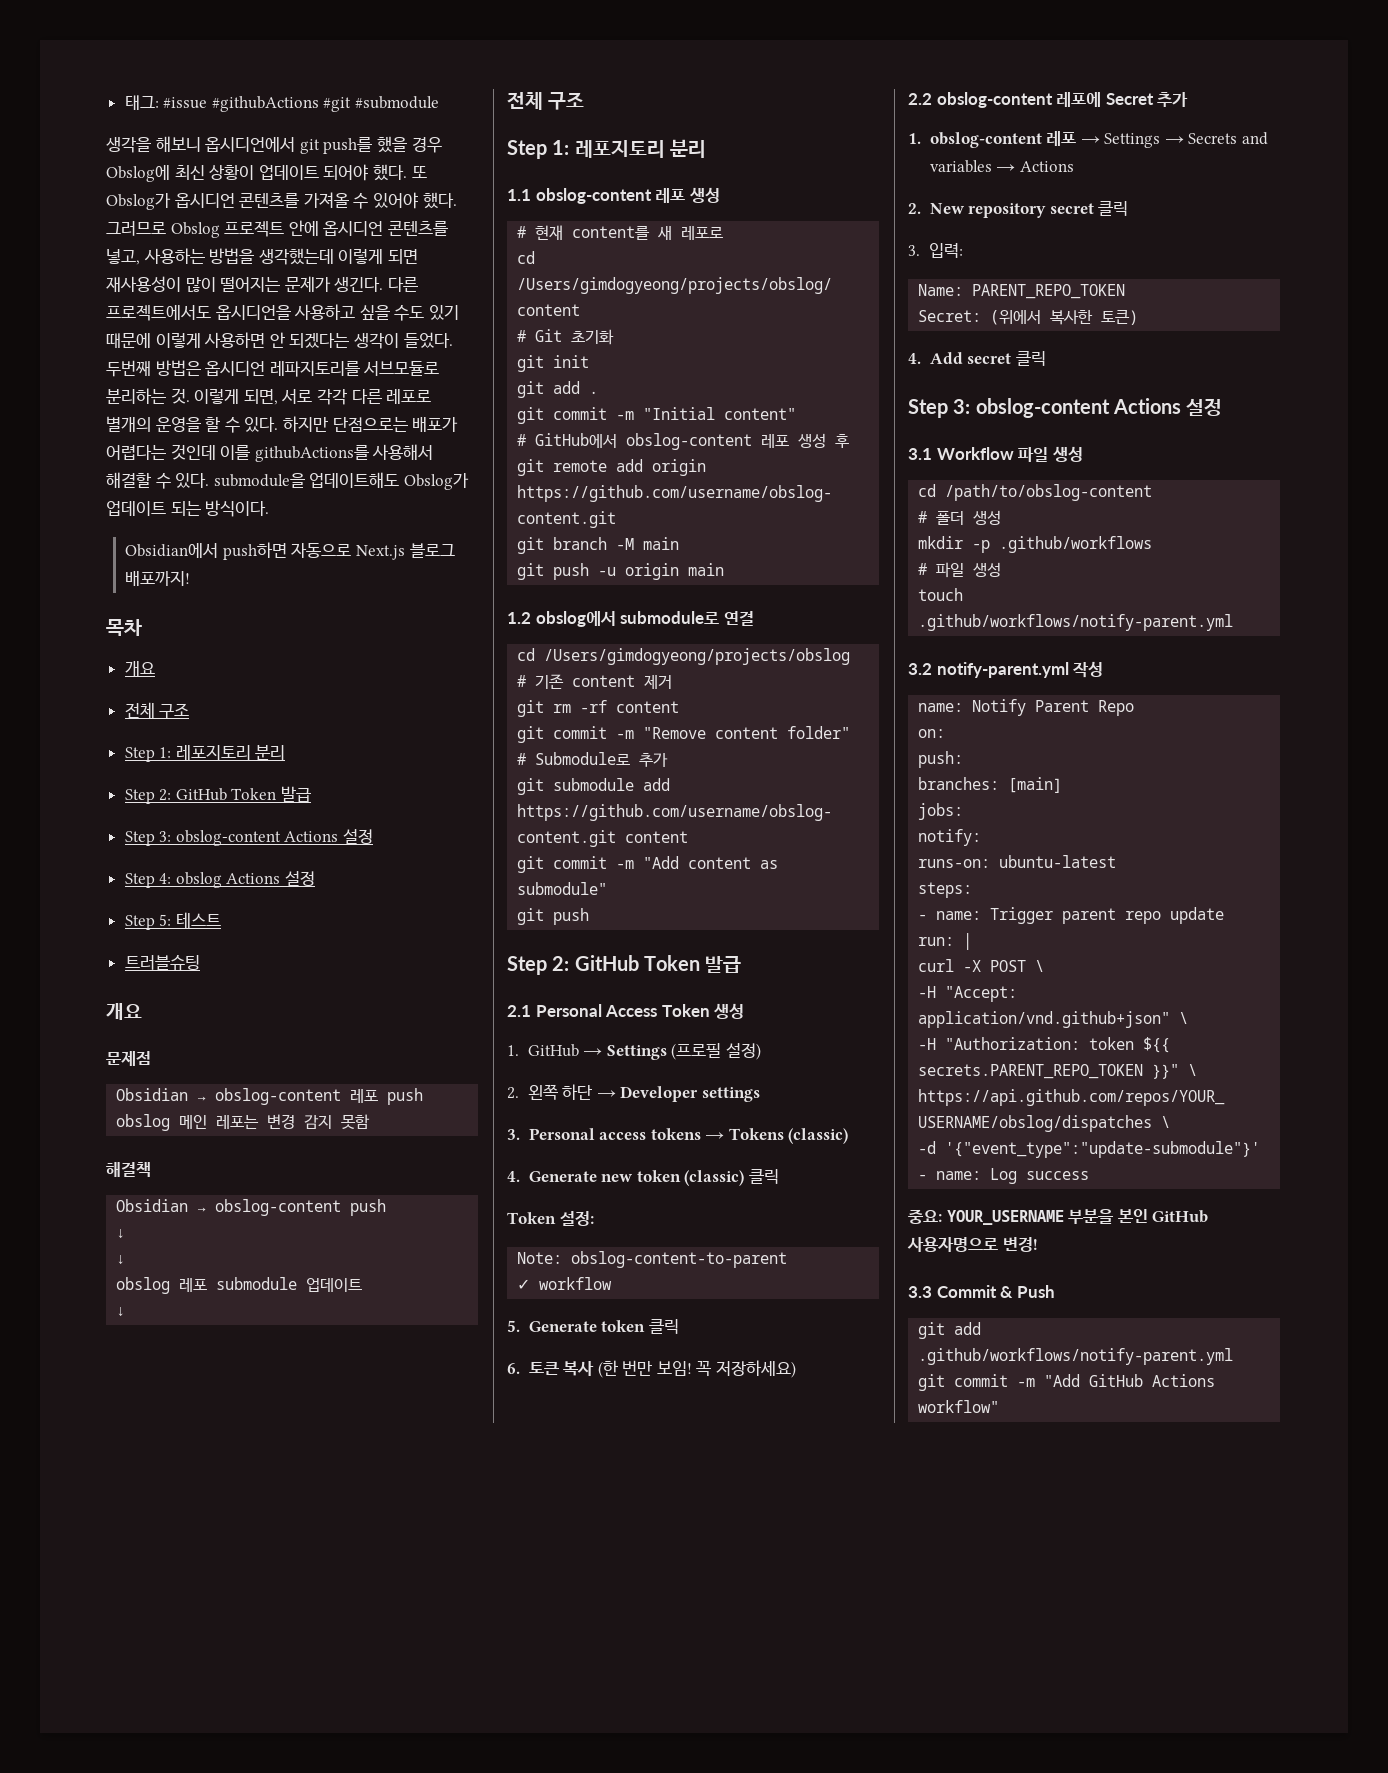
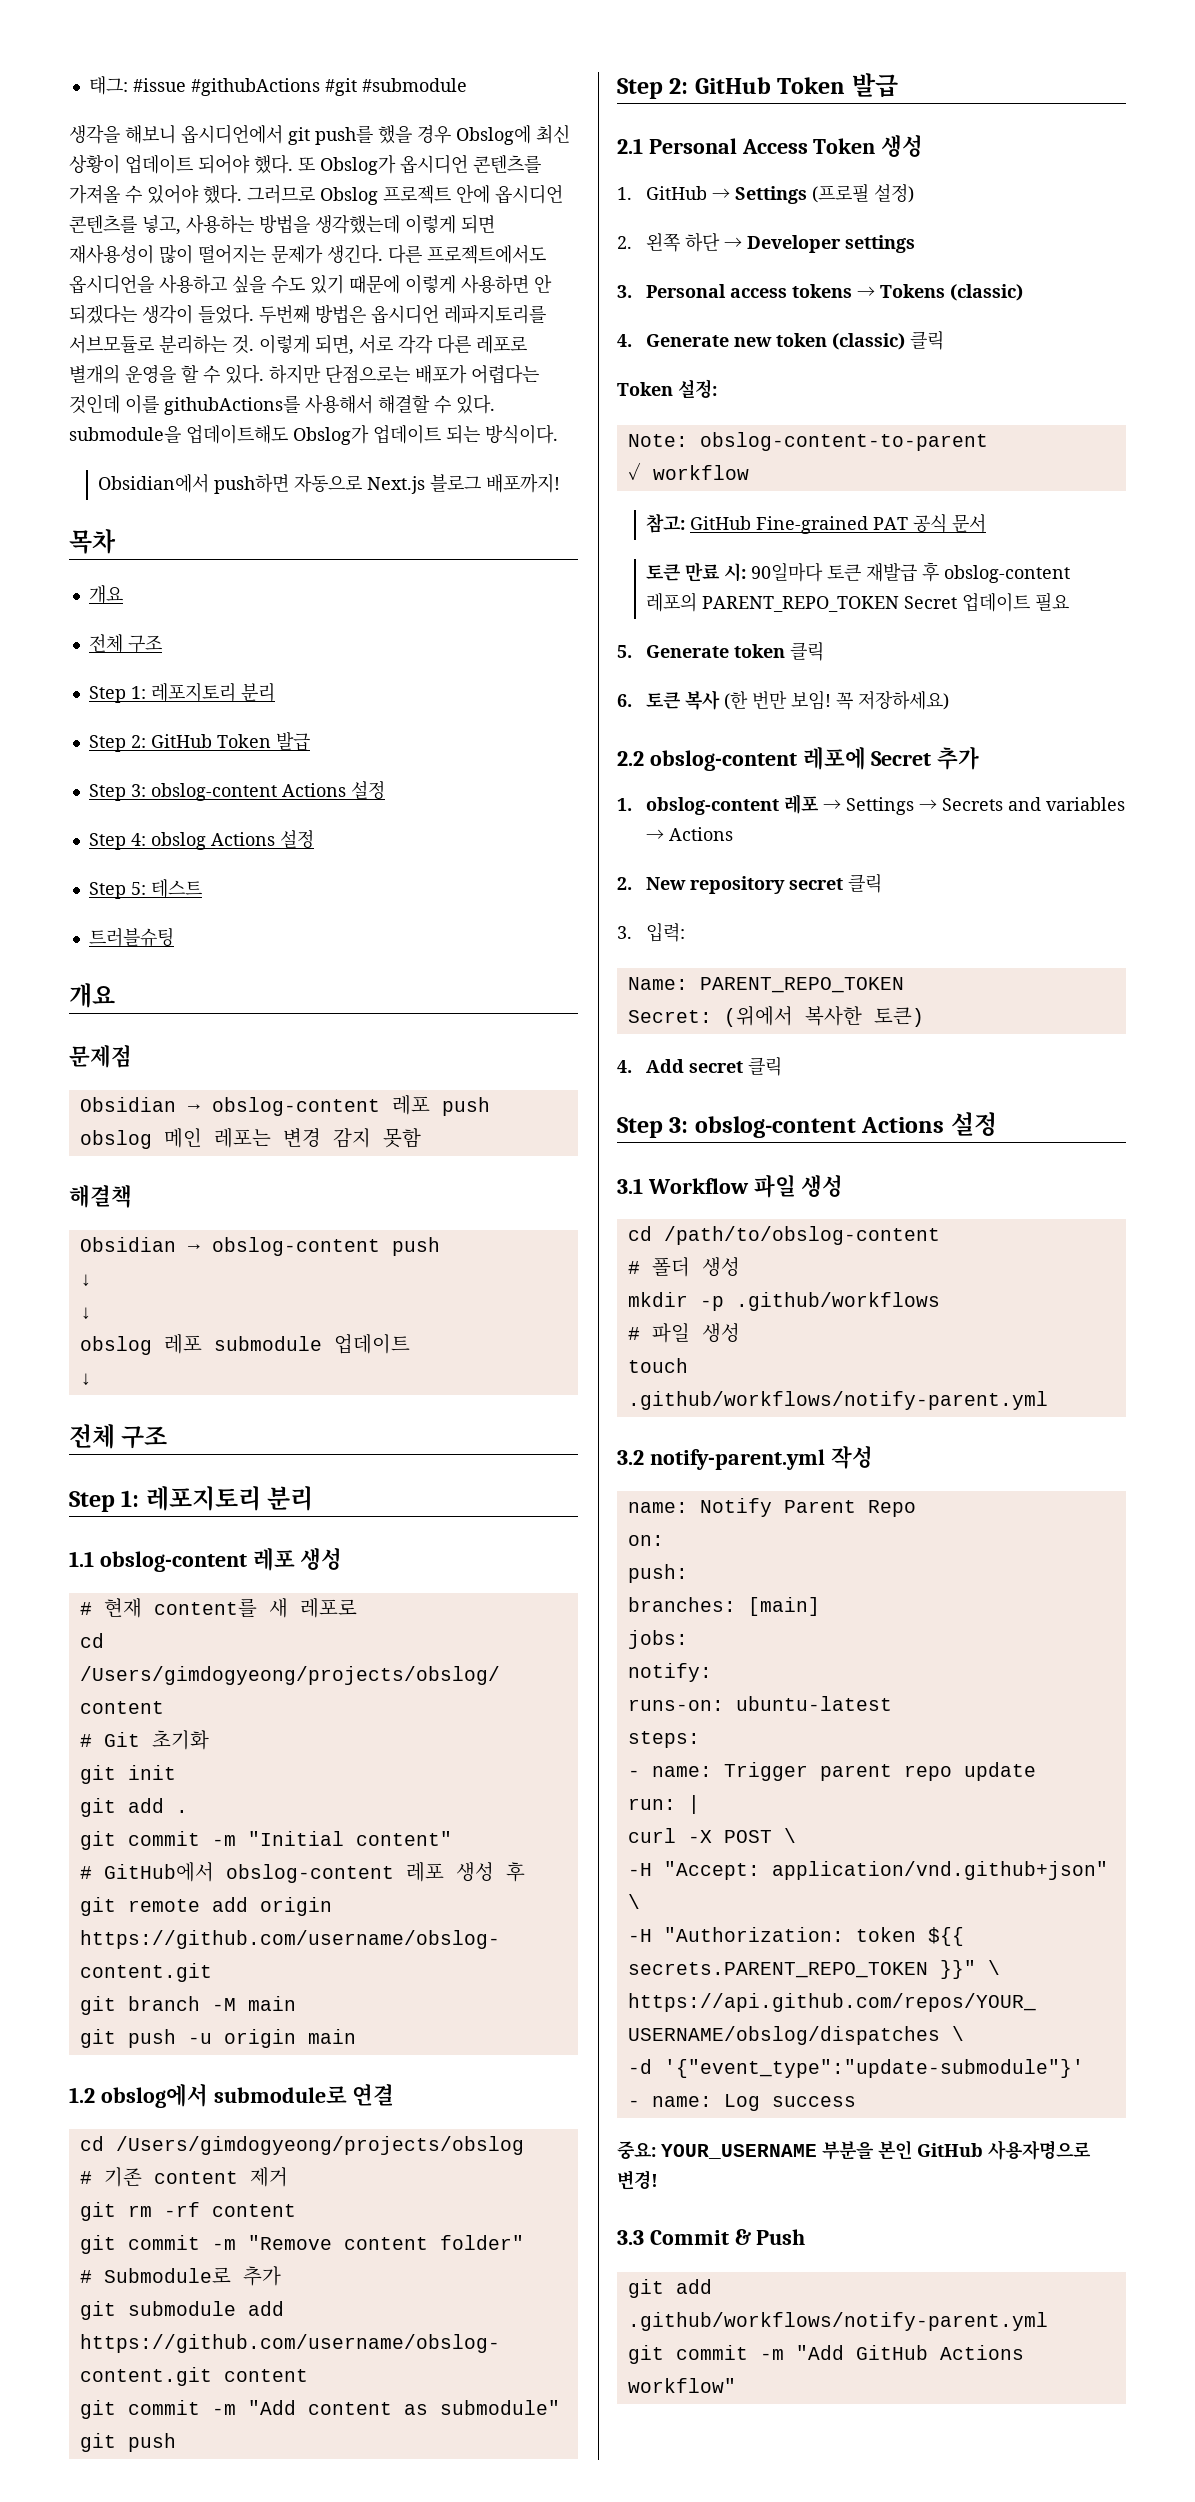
+ 참고: GitHub Fine-grained PAT 공식 문서
+ 토큰 만료 시: 90일마다 토큰 재발급 후 obslog-content 레포의 PARENT_REPO_TOKEN Secret 업데이트 필요

